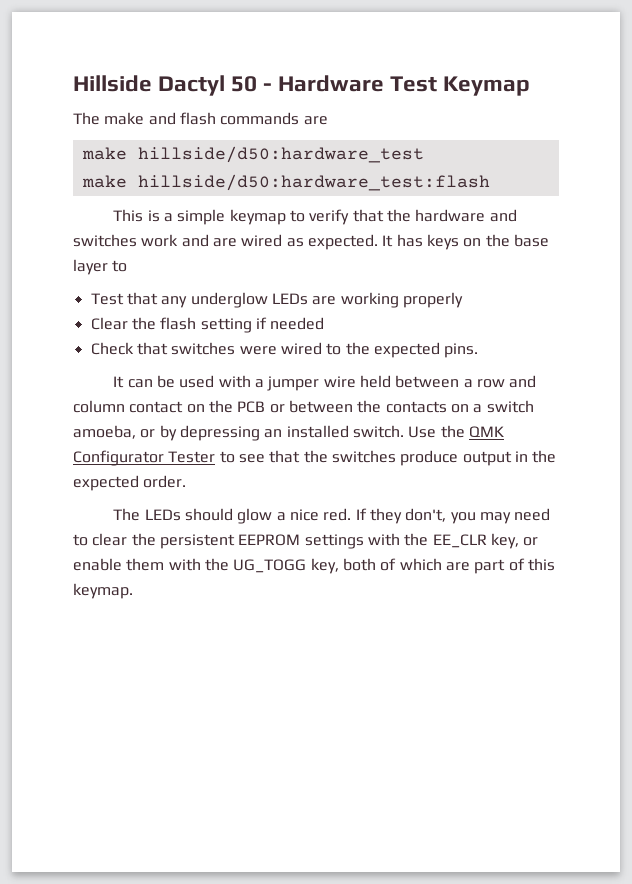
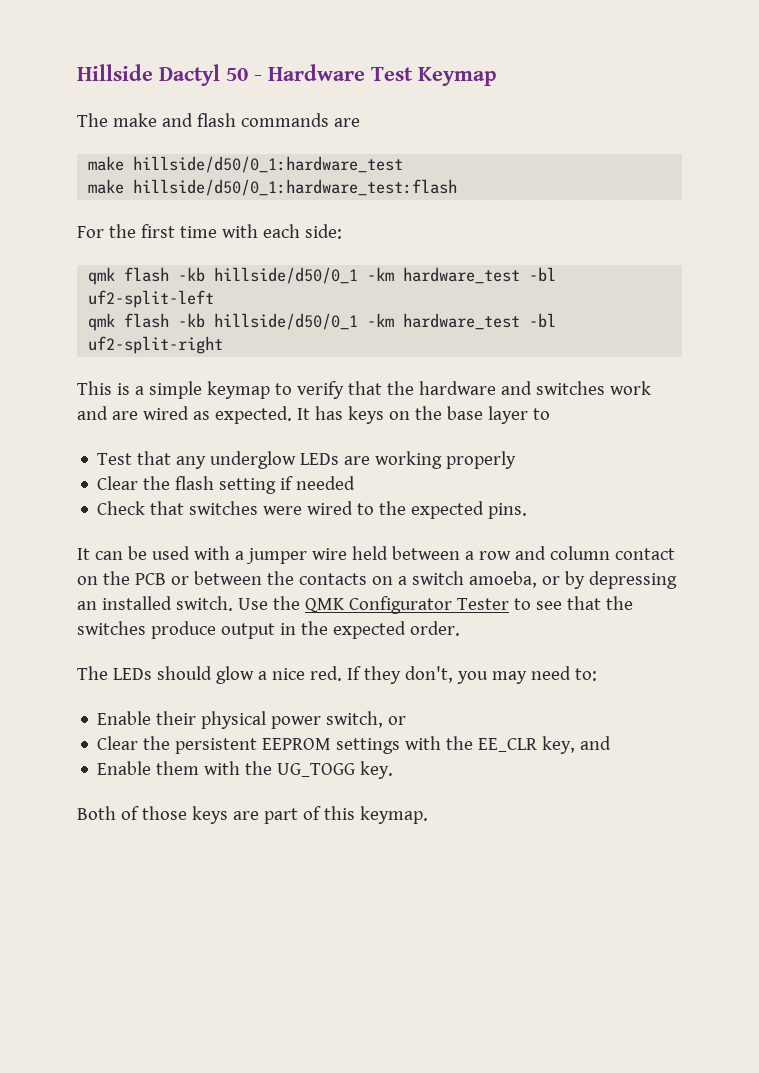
- make hillside/d50:hardware_test
- make hillside/d50:hardware_test:flash
+ make hillside/d50/0_1:hardware_test
+ make hillside/d50/0_1:hardware_test:flash
+ For the first time with each side:
+ qmk flash -kb hillside/d50/0_1 -km hardware_test -bl uf2-split-left
+ qmk flash -kb hillside/d50/0_1 -km hardware_test -bl uf2-split-right
- If they don't, you may need to clear the persistent EEPROM settings with the EE_CLR key, or enable them with the UG_TOGG key, both of which are part of this keymap.
+ If they don't, you may need to:
+ Enable their physical power switch, or
+ Clear the persistent EEPROM settings with the EE_CLR key, and
+ Enable them with the UG_TOGG key.
+ Both of those keys are part of this keymap.

